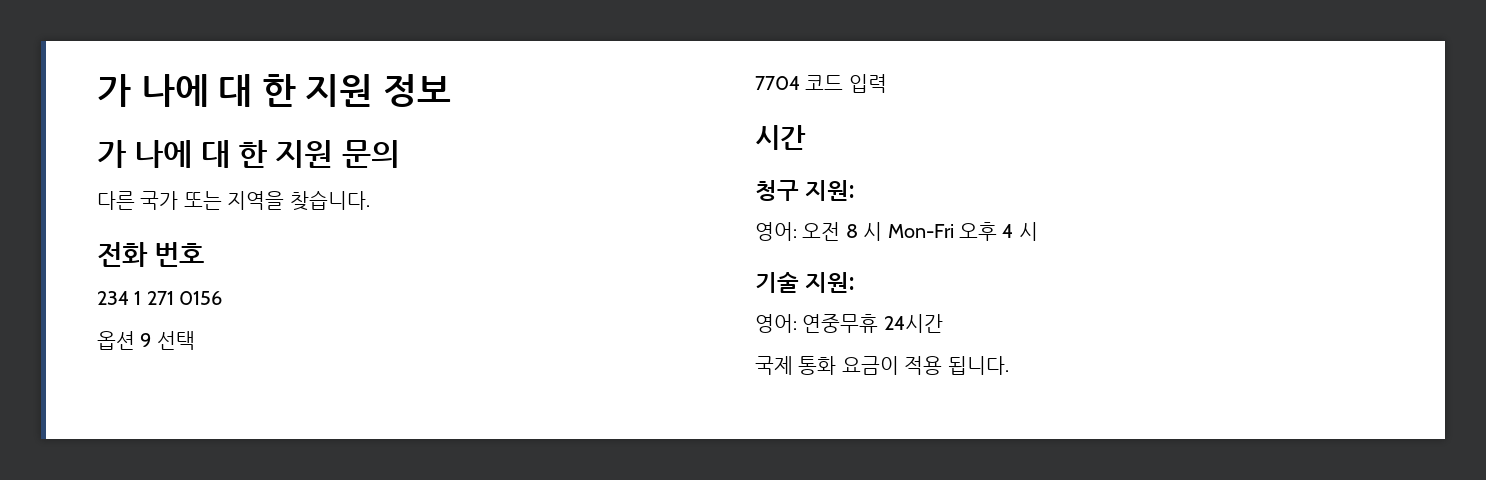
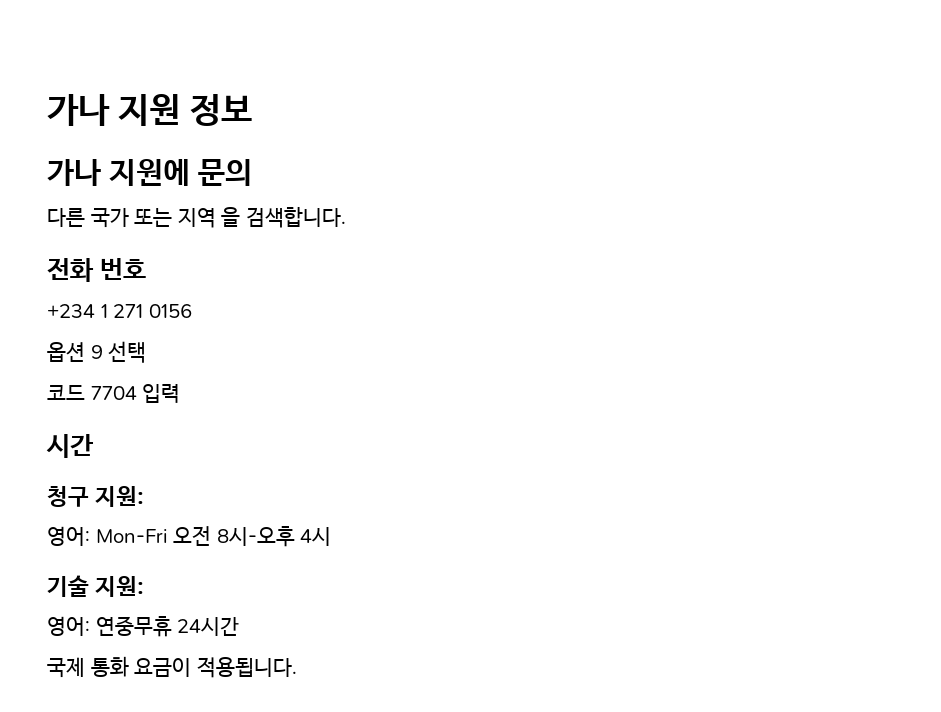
- 가 나에 대 한 지원 정보
- 가 나에 대 한 지원 문의
+ 가나 지원 정보
+ 가나 지원에 문의
- 다른 국가 또는 지역을 찾습니다.
+ 다른 국가 또는 지역 을 검색합니다.
- 234 1 271 0156
+ +234 1 271 0156
- 7704 코드 입력
+ 코드 7704 입력
- 영어: 오전 8 시 Mon-Fri 오후 4 시
+ 영어: Mon-Fri 오전 8시-오후 4시
- 국제 통화 요금이 적용 됩니다.
+ 국제 통화 요금이 적용됩니다.

